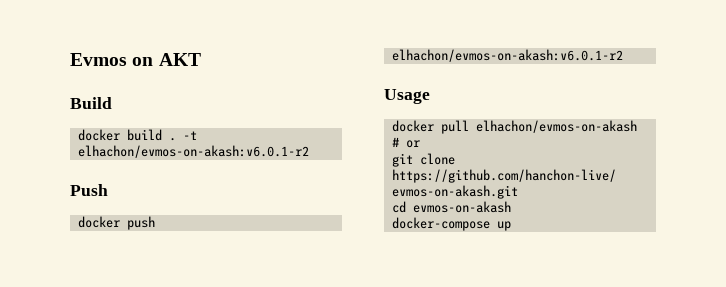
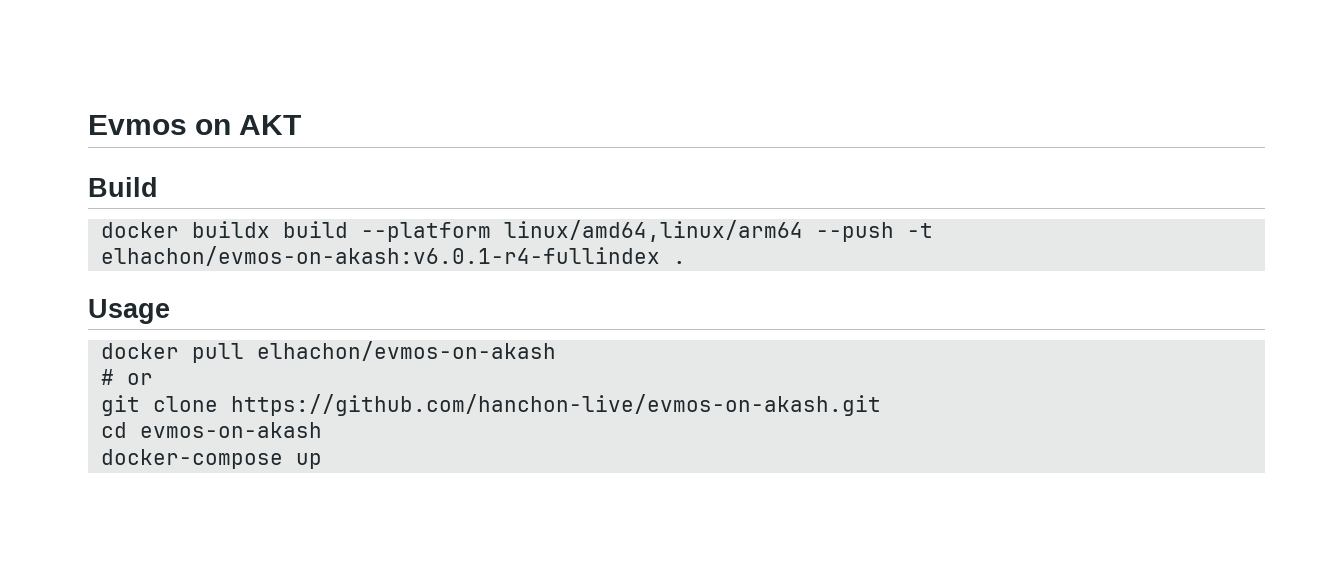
- docker build . -t elhachon/evmos-on-akash:v6.0.1-r2
- Push
- docker push elhachon/evmos-on-akash:v6.0.1-r2
+ docker buildx build --platform linux/amd64,linux/arm64 --push -t elhachon/evmos-on-akash:v6.0.1-r4-fullindex .

